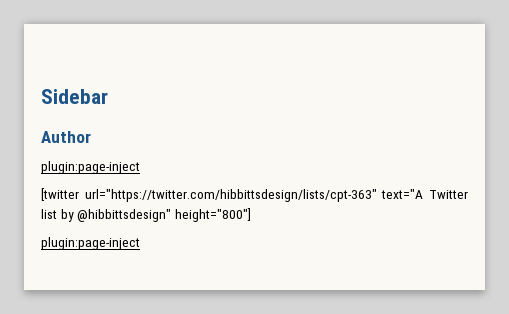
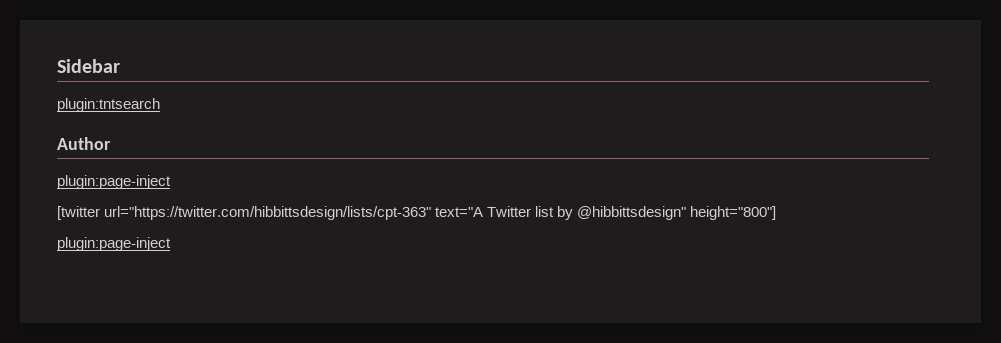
+ plugin:tntsearch

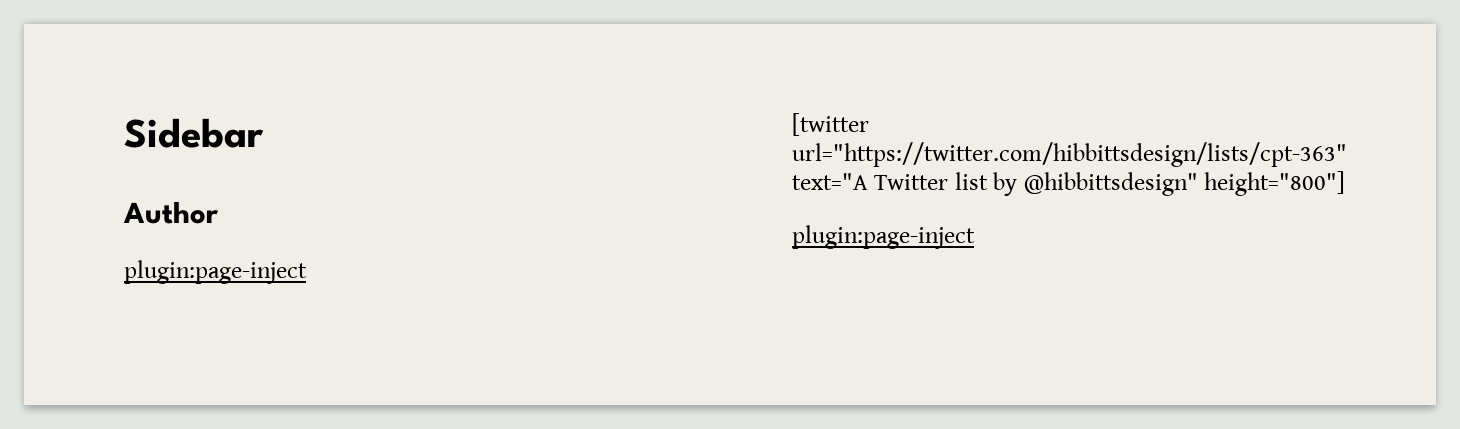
- plugin:tntsearch

